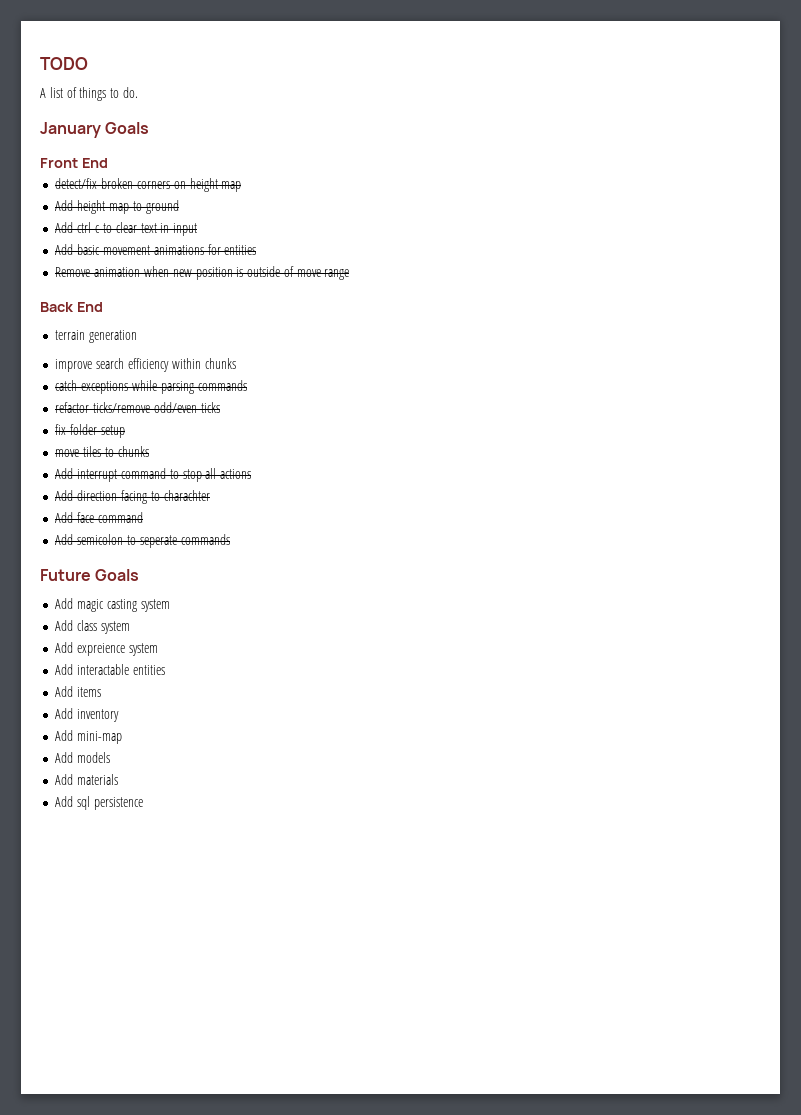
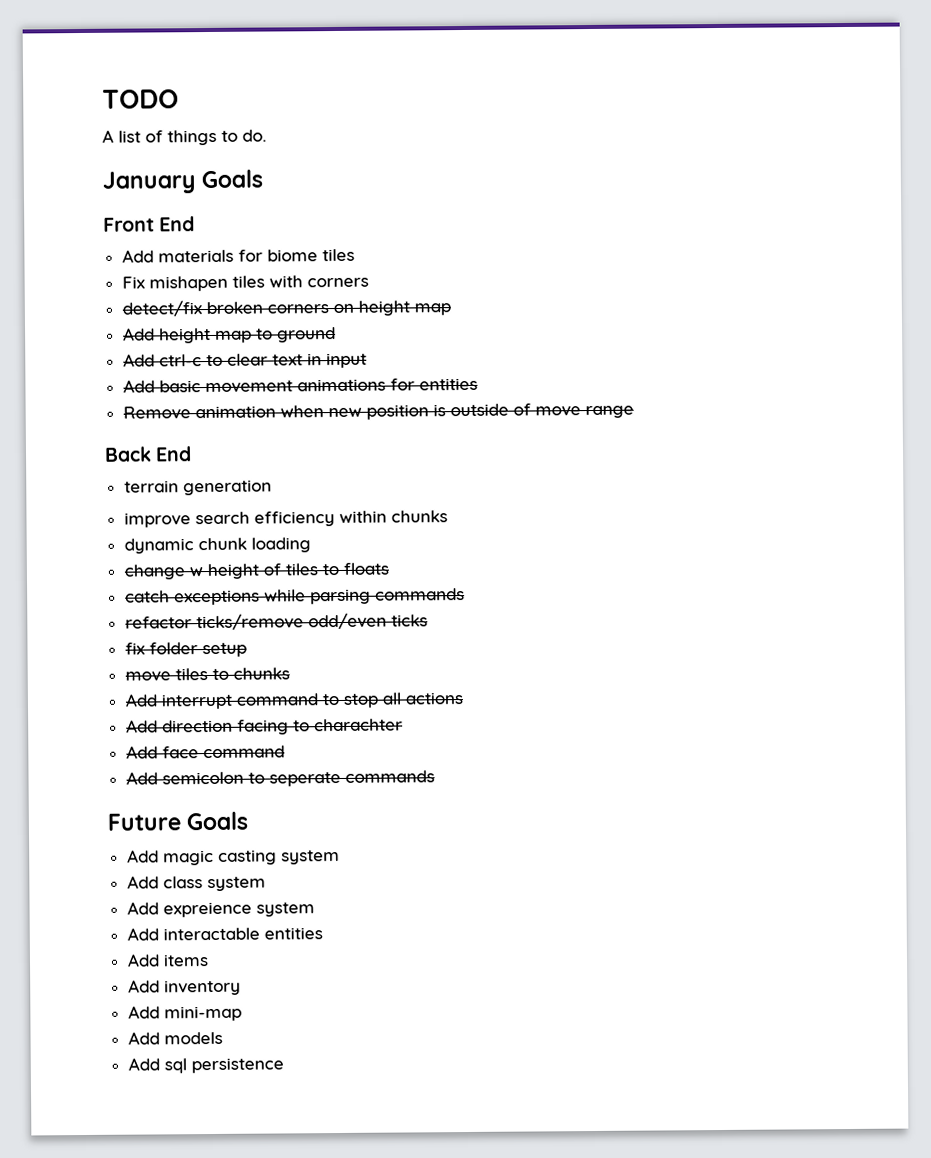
+ Add materials for biome tiles
+ Fix mishapen tiles with corners
+ dynamic chunk loading
+ change w height of tiles to floats
- Add materials

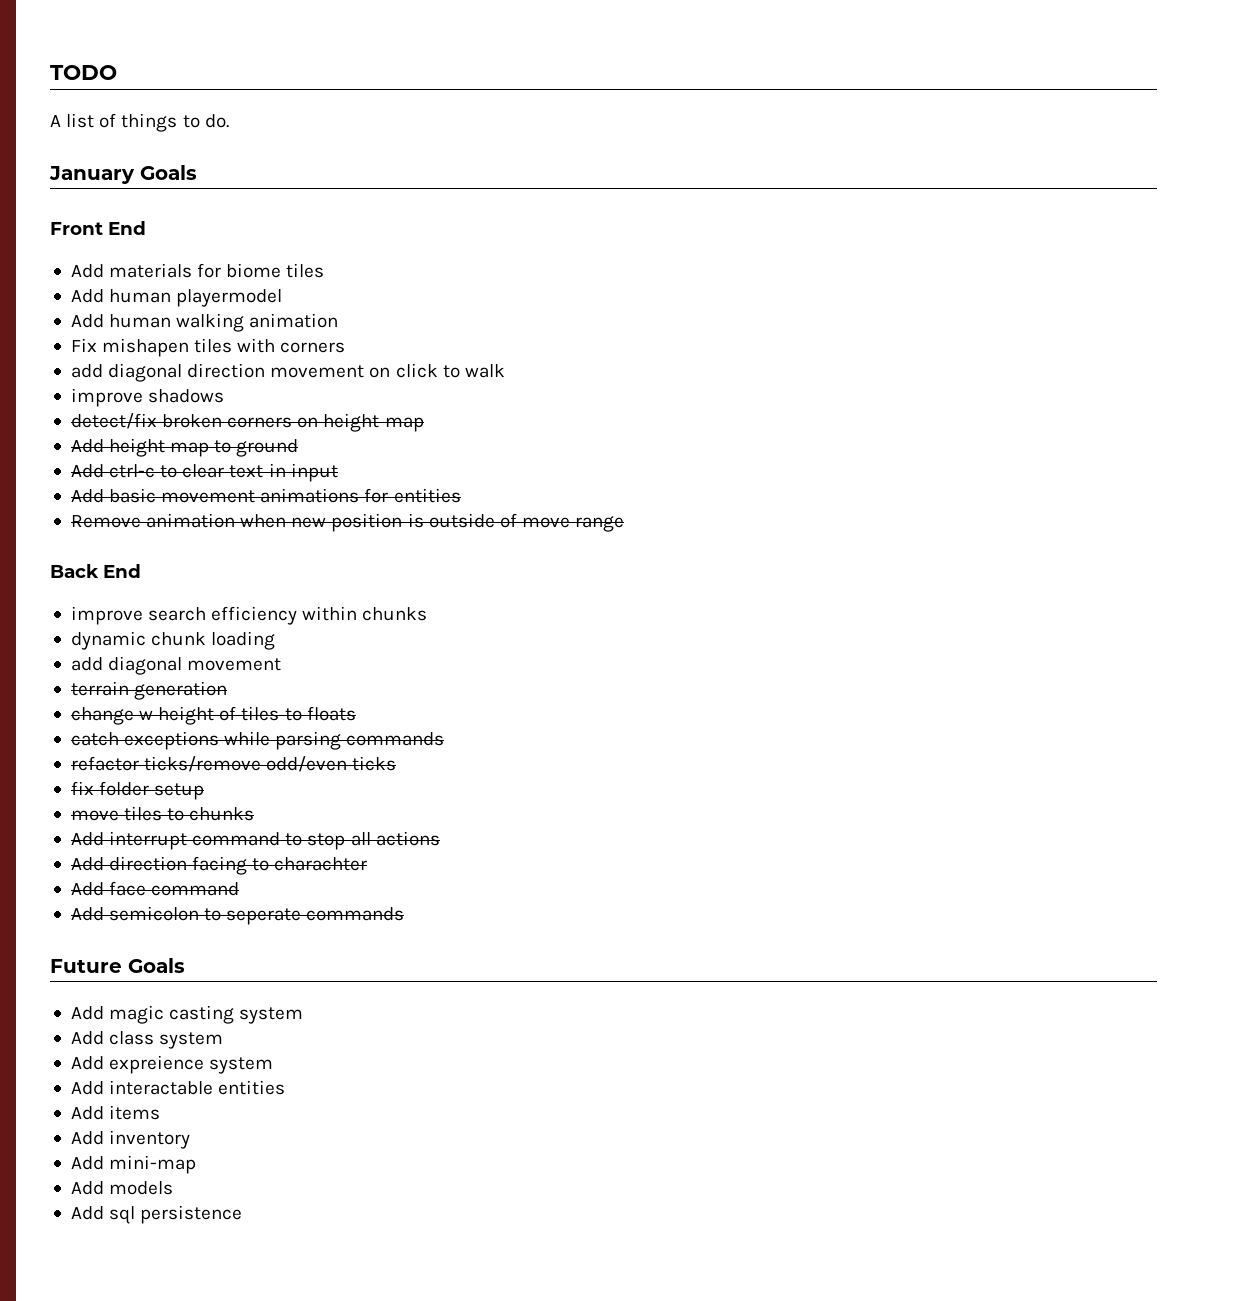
+ Add human playermodel
+ Add human walking animation
+ add diagonal direction movement on click to walk
+ improve shadows
- terrain generation
+ add diagonal movement
+ terrain generation

